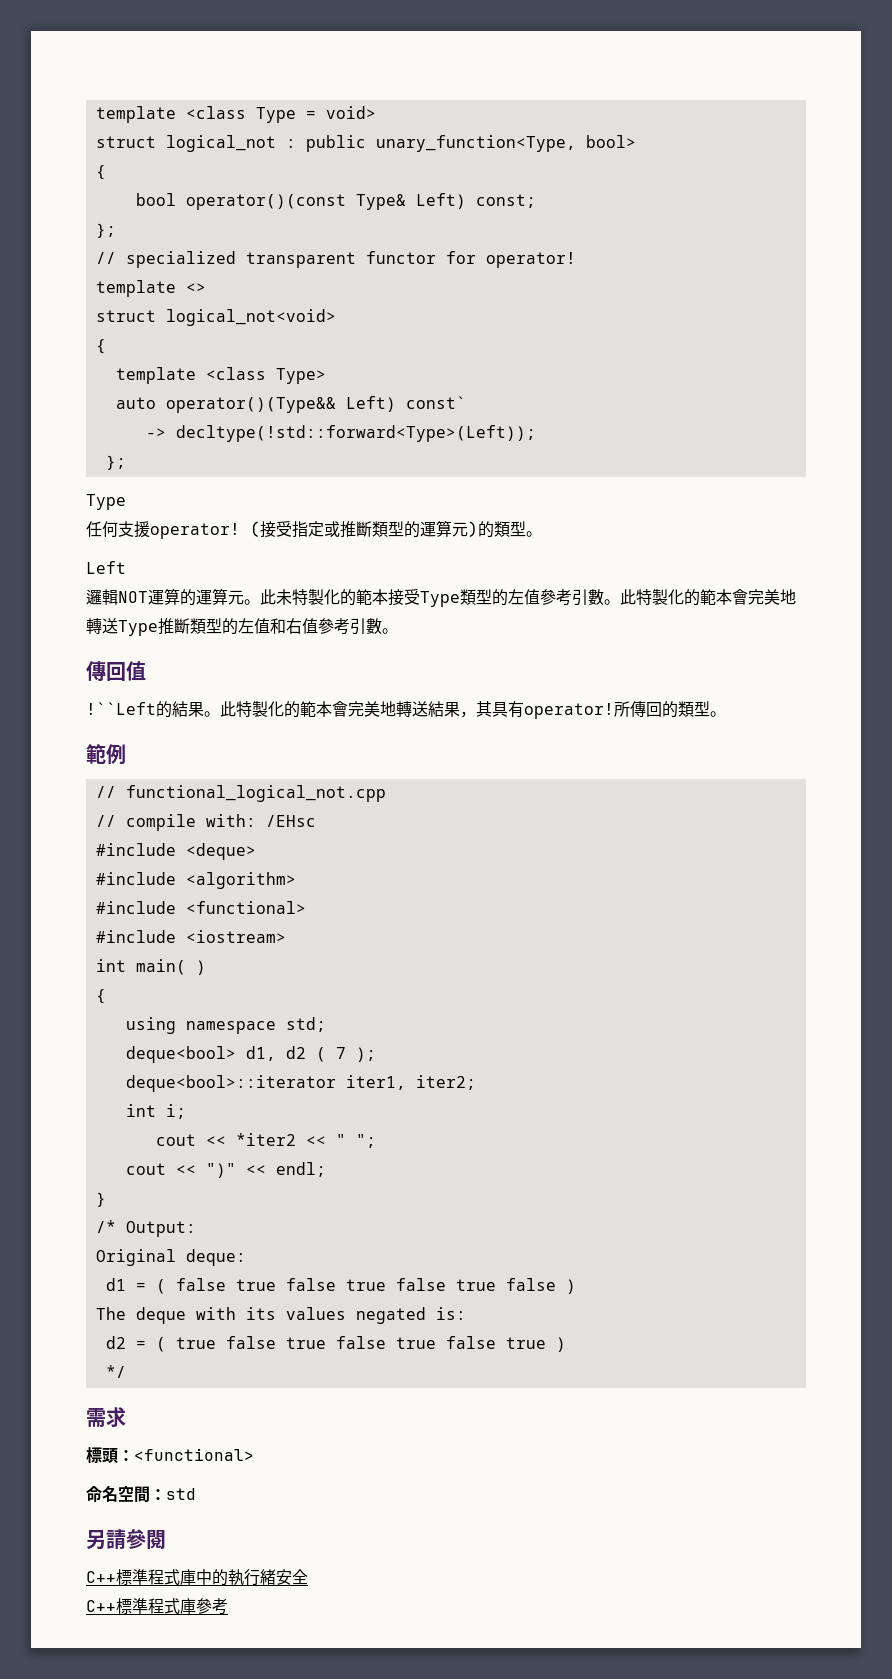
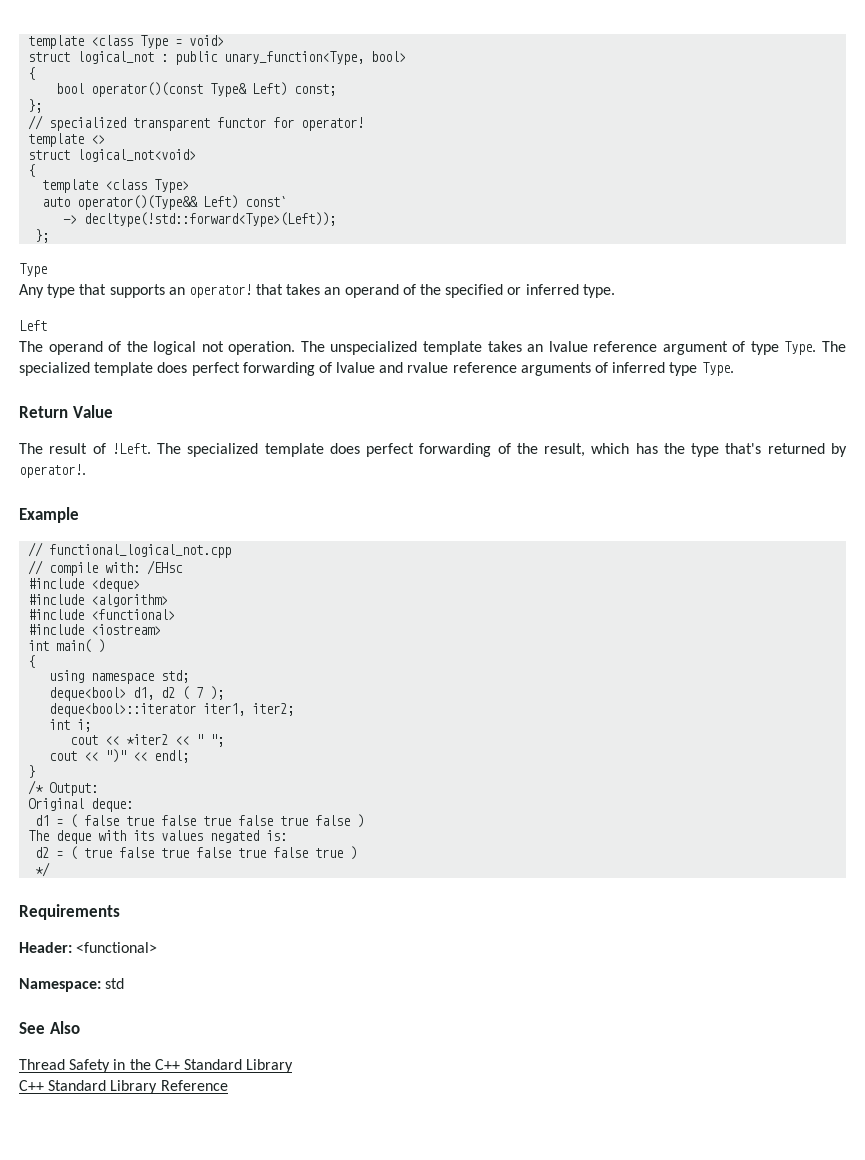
- 任何支援operator! (接受指定或推斷類型的運算元)的類型。
+ Any type that supports an operator! that takes an operand of the specified or inferred type.
  Left
- 邏輯NOT運算的運算元。此未特製化的範本接受Type類型的左值參考引數。此特製化的範本會完美地轉送Type推斷類型的左值和右值參考引數。
- 傳回值
- !``Left的結果。此特製化的範本會完美地轉送結果，其具有operator!所傳回的類型。
- 範例
+ The operand of the logical not operation. The unspecialized template takes an lvalue reference argument of type Type. The specialized template does perfect forwarding of lvalue and rvalue reference arguments of inferred type Type.
+ Return Value
+ The result of !Left. The specialized template does perfect forwarding of the result, which has the type that's returned by operator!.
+ Example
- 需求
- 標頭：<functional>
- 命名空間：std
+ Requirements
+ Header: <functional>
+ Namespace: std
- 另請參閱
- C++標準程式庫中的執行緒安全
- C++標準程式庫參考
+ See Also
+ Thread Safety in the C++ Standard Library
+ C++ Standard Library Reference

